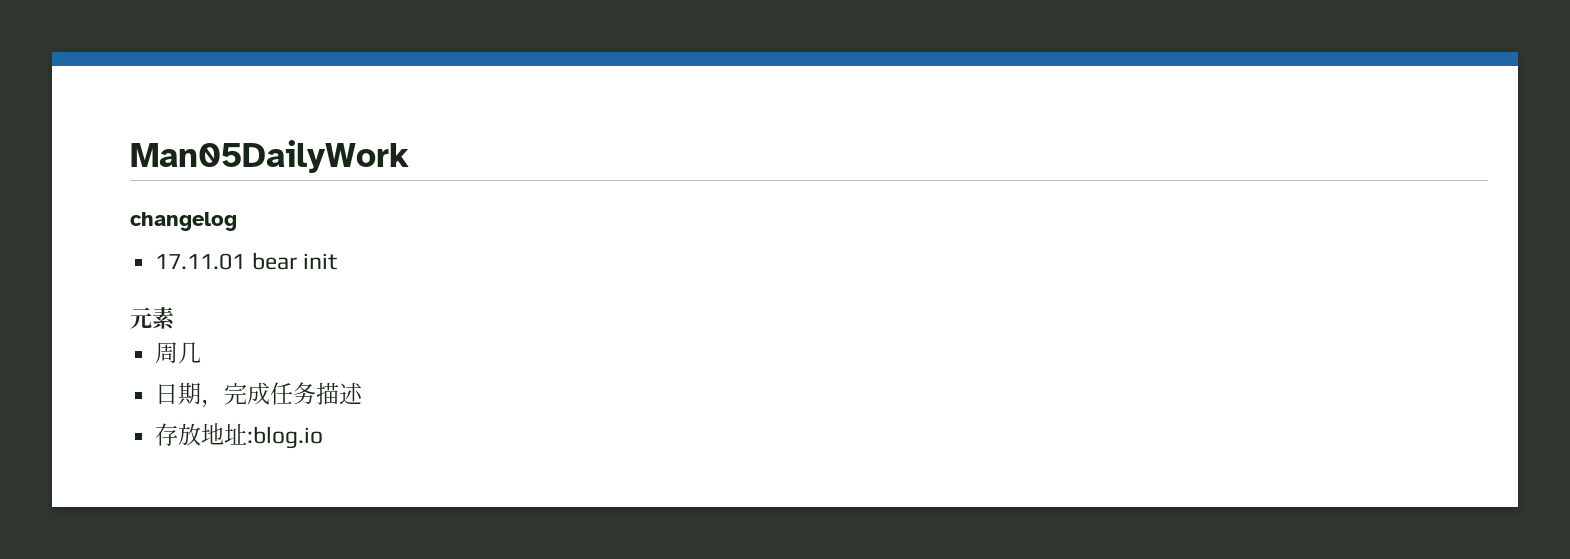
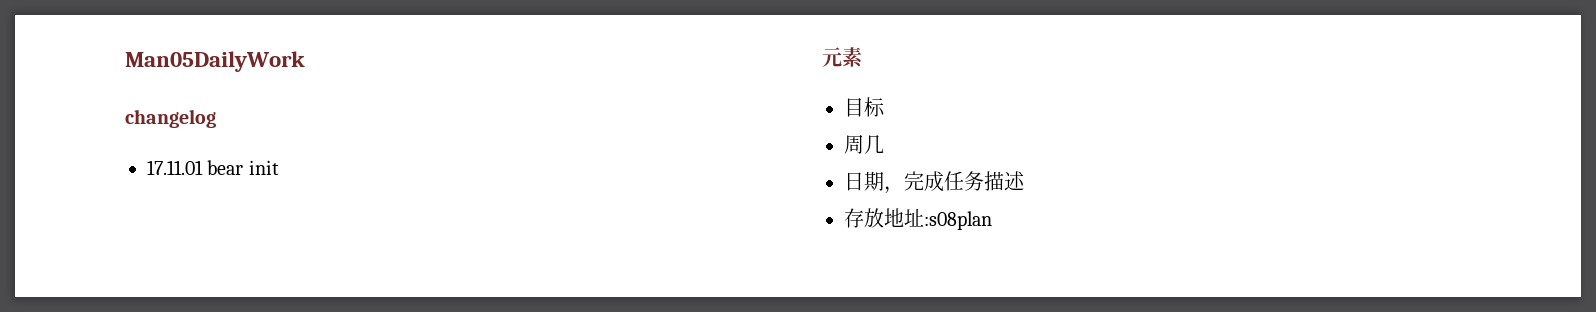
+ 目标
- 存放地址:blog.io
+ 存放地址:s08plan

